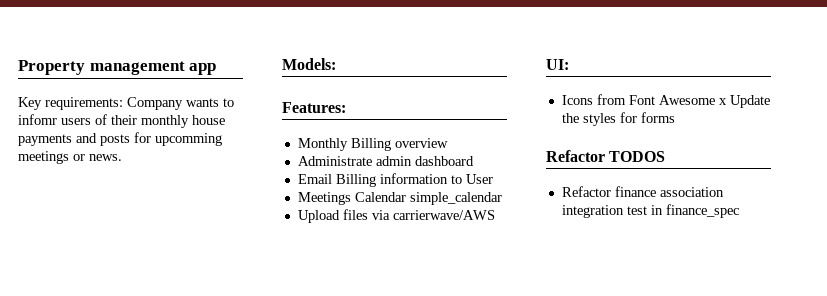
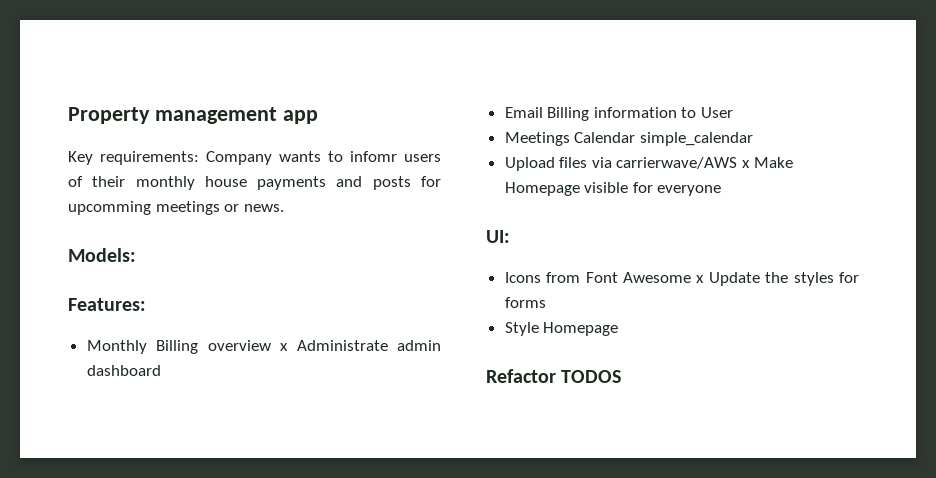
- Monthly Billing overview
- Administrate admin dashboard
+ Monthly Billing overview x Administrate admin dashboard
- Upload files via carrierwave/AWS
+ Upload files via carrierwave/AWS x Make Homepage visible for everyone
+ Style Homepage
- Refactor finance association integration test in finance_spec

